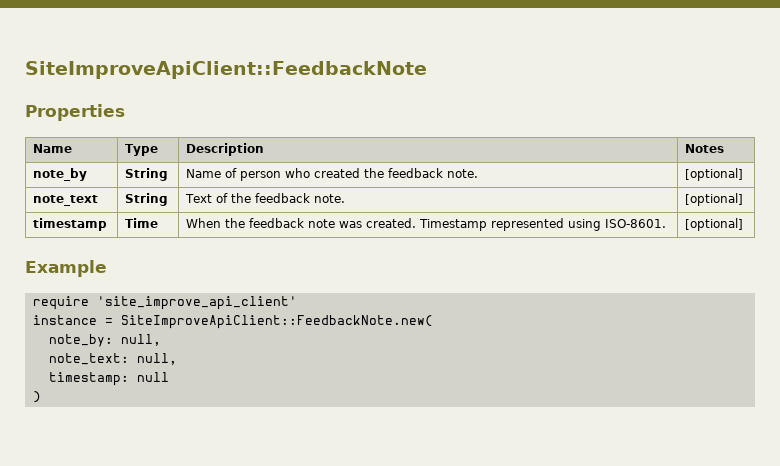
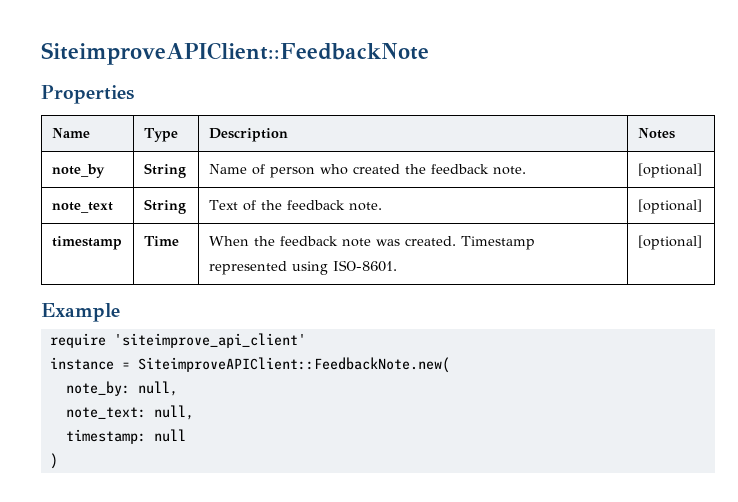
- SiteImproveApiClient::FeedbackNote
+ SiteimproveAPIClient::FeedbackNote
- require 'site_improve_api_client'
+ require 'siteimprove_api_client'
- instance = SiteImproveApiClient::FeedbackNote.new(
+ instance = SiteimproveAPIClient::FeedbackNote.new(

